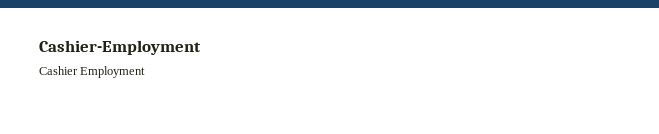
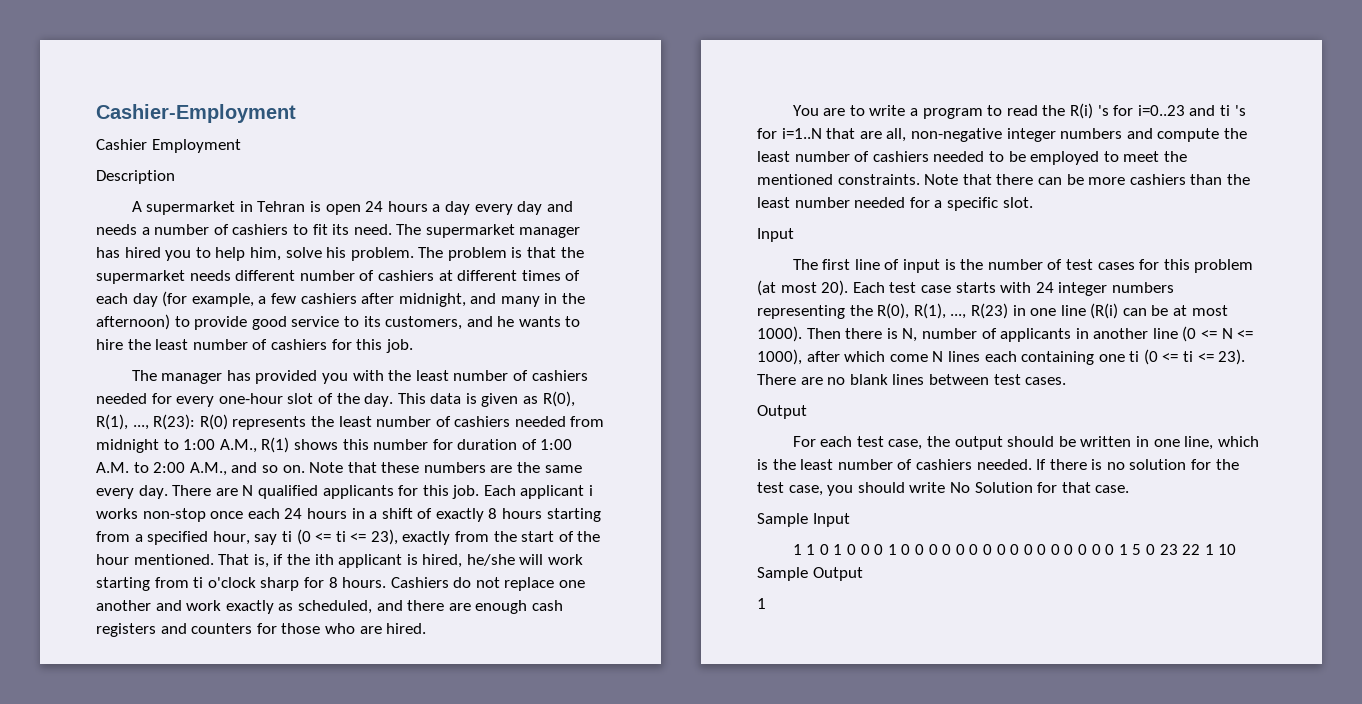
+ Description
+ A supermarket in Tehran is open 24 hours a day every day and needs a number of cashiers to fit its need. The supermarket manager has hired you to help him, solve his problem. The problem is that the supermarket needs different number of cashiers at different times of each day (for example, a few cashiers after midnight, and many in the afternoon) to provide good service to its customers, and he wants to hire the least number of cashiers for this job.
+ The manager has provided you with the least number of cashiers needed for every one-hour slot of the day. This data is given as R(0), R(1), ..., R(23): R(0) represents the least number of cashiers needed from midnight to 1:00 A.M., R(1) shows this number for duration of 1:00 A.M. to 2:00 A.M., and so on. Note that these numbers are the same every day. There are N qualified applicants for this job. Each applicant i works non-stop once each 24 hours in a shift of exactly 8 hours starting from a specified hour, say ti (0 <= ti <= 23), exactly from the start of the hour mentioned. That is, if the ith applicant is hired, he/she will work starting from ti o'clock sharp for 8 hours. Cashiers do not replace one another and work exactly as scheduled, and there are enough cash registers and counters for those who are hired.
+ You are to write a program to read the R(i) 's for i=0..23 and ti 's for i=1..N that are all, non-negative integer numbers and compute the least number of cashiers needed to be employed to meet the mentioned constraints. Note that there can be more cashiers than the least number needed for a specific slot.
+ Input
+ The first line of input is the number of test cases for this problem (at most 20). Each test case starts with 24 integer numbers representing the R(0), R(1), ..., R(23) in one line (R(i) can be at most 1000). Then there is N, number of applicants in another line (0 <= N <= 1000), after which come N lines each containing one ti (0 <= ti <= 23). There are no blank lines between test cases.
+ Output
+ For each test case, the output should be written in one line, which is the least number of cashiers needed. If there is no solution for the test case, you should write No Solution for that case.
+ Sample Input
+ 1 1 0 1 0 0 0 1 0 0 0 0 0 0 0 0 0 0 0 0 0 0 0 0 1 5 0 23 22 1 10 Sample Output
+ 1

